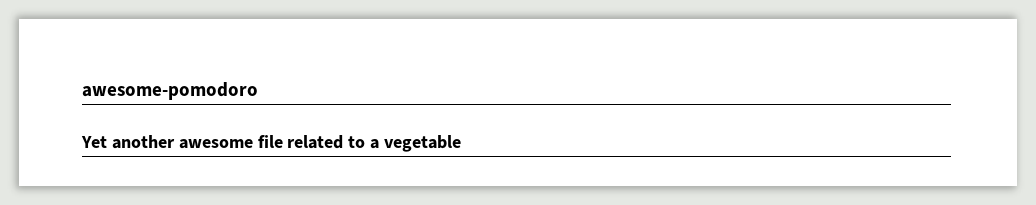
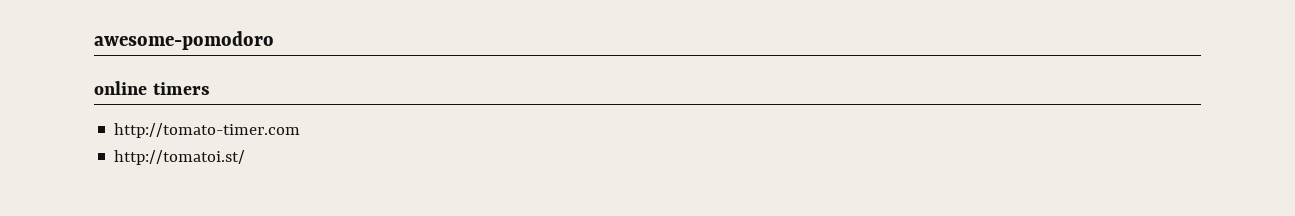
- Yet another awesome file related to a vegetable
+ online timers
+ http://tomato-timer.com
+ http://tomatoi.st/

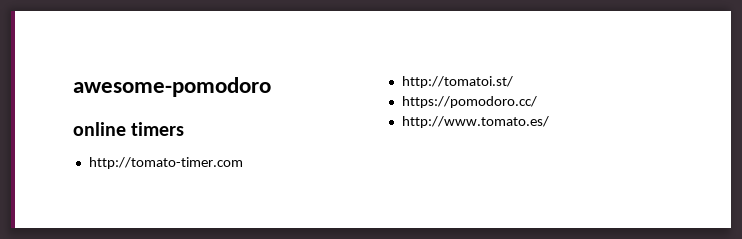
+ https://pomodoro.cc/
+ http://www.tomato.es/

